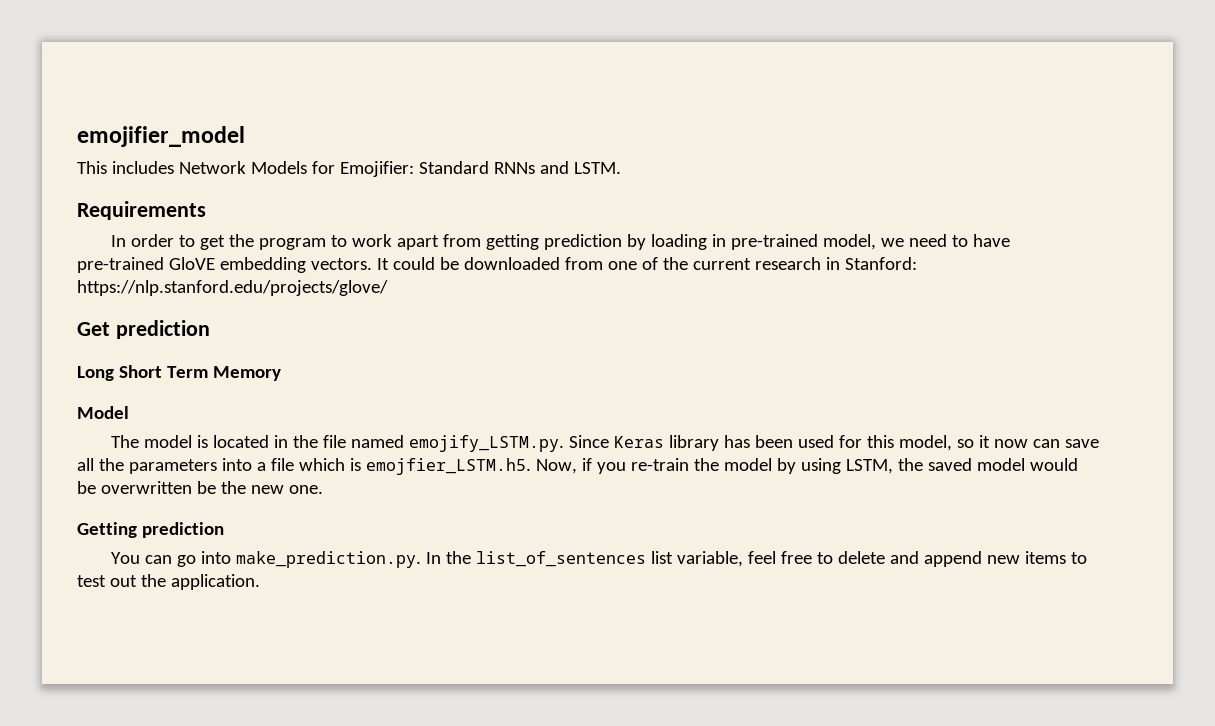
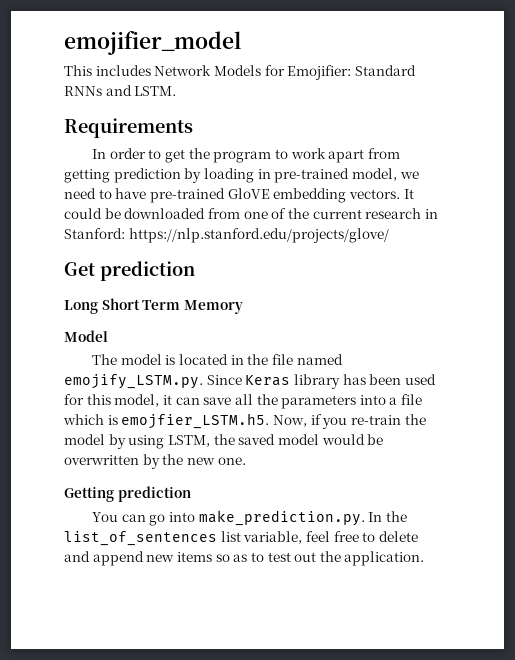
- The model is located in the file named emojify_LSTM.py. Since Keras library has been used for this model, so it now can save all the parameters into a file which is emojfier_LSTM.h5. Now, if you re-train the model by using LSTM, the saved model would be overwritten be the new one.
+ The model is located in the file named emojify_LSTM.py. Since Keras library has been used for this model, it can save all the parameters into a file which is emojfier_LSTM.h5. Now, if you re-train the model by using LSTM, the saved model would be overwritten by the new one.
- You can go into make_prediction.py. In the list_of_sentences list variable, feel free to delete and append new items to test out the application.
+ You can go into make_prediction.py. In the list_of_sentences list variable, feel free to delete and append new items so as to test out the application.

